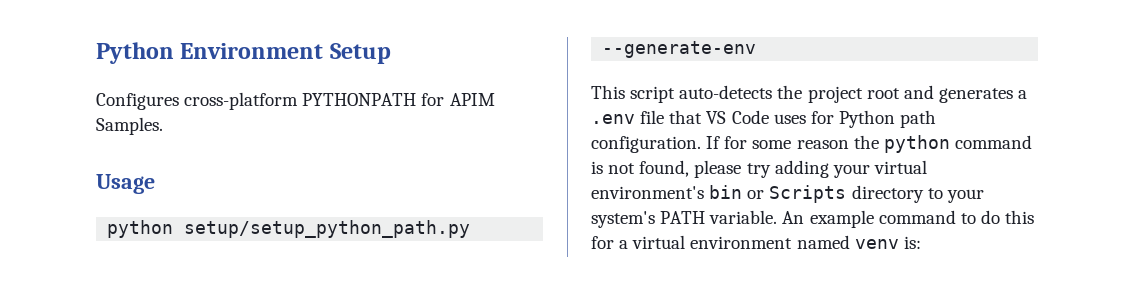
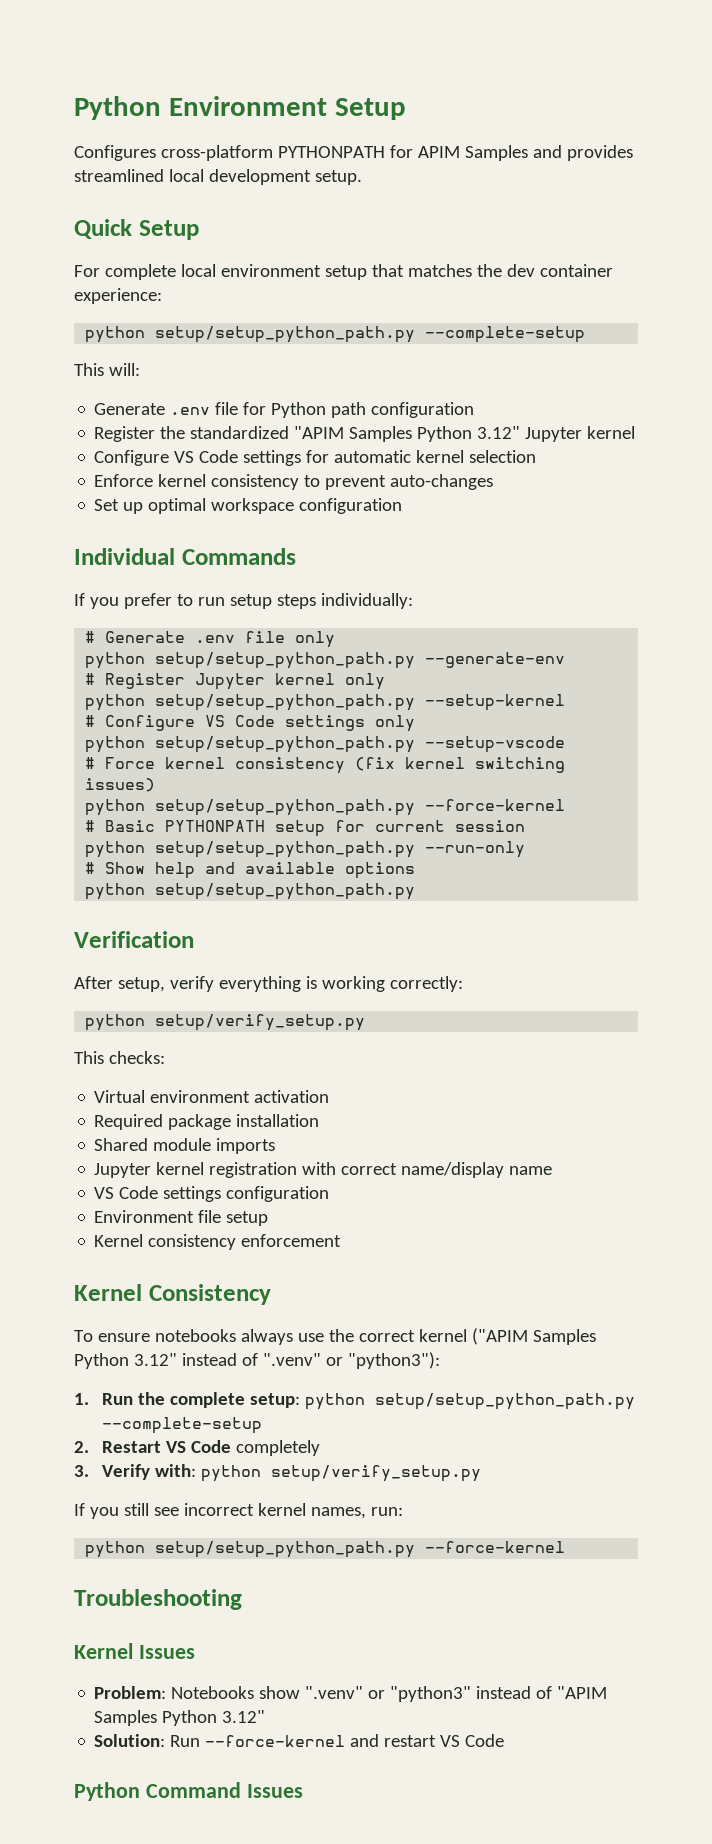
- Configures cross-platform PYTHONPATH for APIM Samples.
- Usage
+ Configures cross-platform PYTHONPATH for APIM Samples and provides streamlined local development setup.
+ Quick Setup
+ For complete local environment setup that matches the dev container experience:
+ python setup/setup_python_path.py --complete-setup
+ This will:
+ Generate .env file for Python path configuration
+ Register the standardized "APIM Samples Python 3.12" Jupyter kernel
+ Configure VS Code settings for automatic kernel selection
+ Enforce kernel consistency to prevent auto-changes
+ Set up optimal workspace configuration
+ Individual Commands
+ If you prefer to run setup steps individually:
+ # Generate .env file only
  python setup/setup_python_path.py --generate-env
- This script auto-detects the project root and generates a .env file that VS Code uses for Python path configuration. If for some reason the python command is not found, please try adding your virtual environment's bin or Scripts directory to your system's PATH variable. An example command to do this for a virtual environment named venv is:
+ # Register Jupyter kernel only
+ python setup/setup_python_path.py --setup-kernel
+ # Configure VS Code settings only
+ python setup/setup_python_path.py --setup-vscode
+ # Force kernel consistency (fix kernel switching issues)
+ python setup/setup_python_path.py --force-kernel
+ # Basic PYTHONPATH setup for current session
+ python setup/setup_python_path.py --run-only
+ # Show help and available options
+ python setup/setup_python_path.py
+ Verification
+ After setup, verify everything is working correctly:
+ python setup/verify_setup.py
+ This checks:
+ Virtual environment activation
+ Required package installation
+ Shared module imports
+ Jupyter kernel registration with correct name/display name
+ VS Code settings configuration
+ Environment file setup
+ Kernel consistency enforcement
+ Kernel Consistency
+ To ensure notebooks always use the correct kernel ("APIM Samples Python 3.12" instead of ".venv" or "python3"):
+ 1. Run the complete setup: python setup/setup_python_path.py --complete-setup
+ 2. Restart VS Code completely
+ 3. Verify with: python setup/verify_setup.py
+ If you still see incorrect kernel names, run:
+ python setup/setup_python_path.py --force-kernel
+ Troubleshooting
+ Kernel Issues
+ Problem: Notebooks show ".venv" or "python3" instead of "APIM Samples Python 3.12"
+ Solution: Run --force-kernel and restart VS Code
+ Python Command Issues

